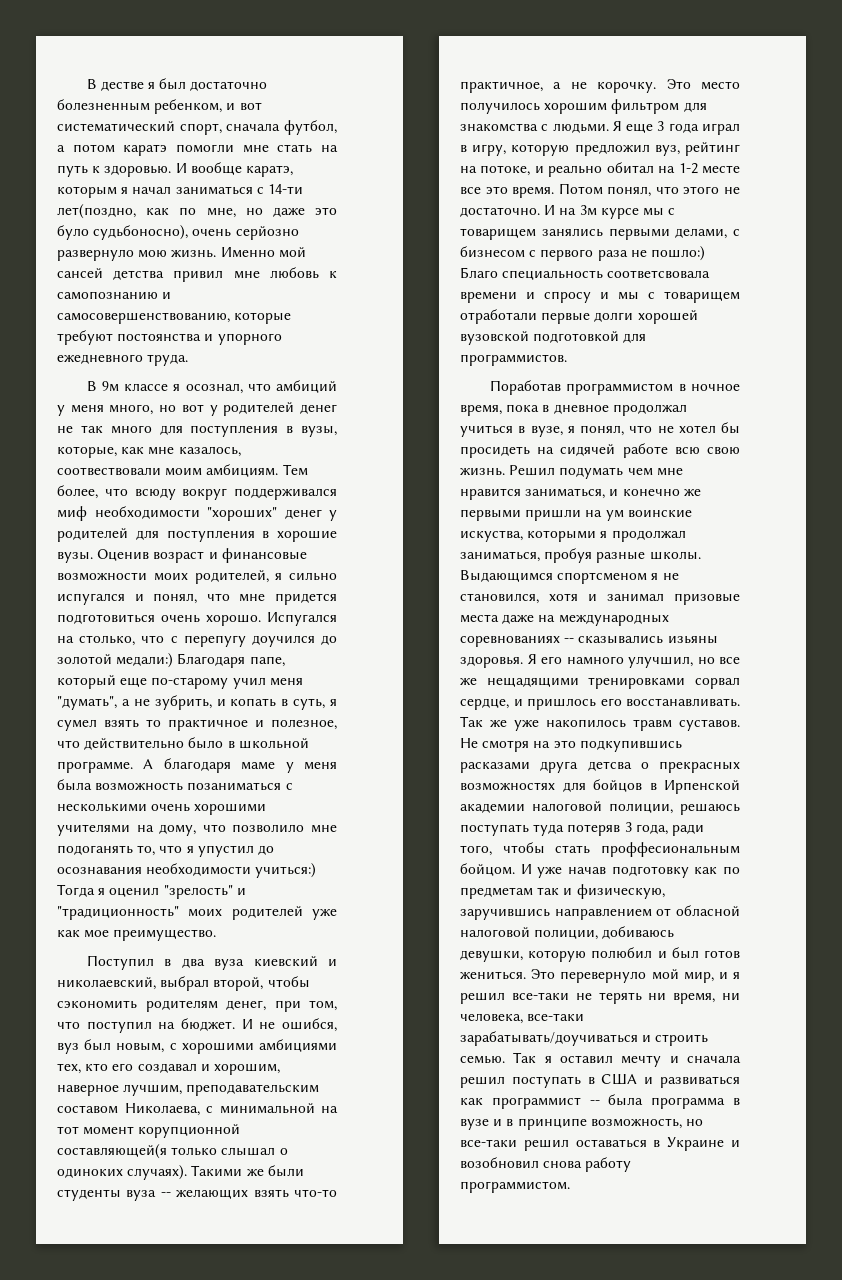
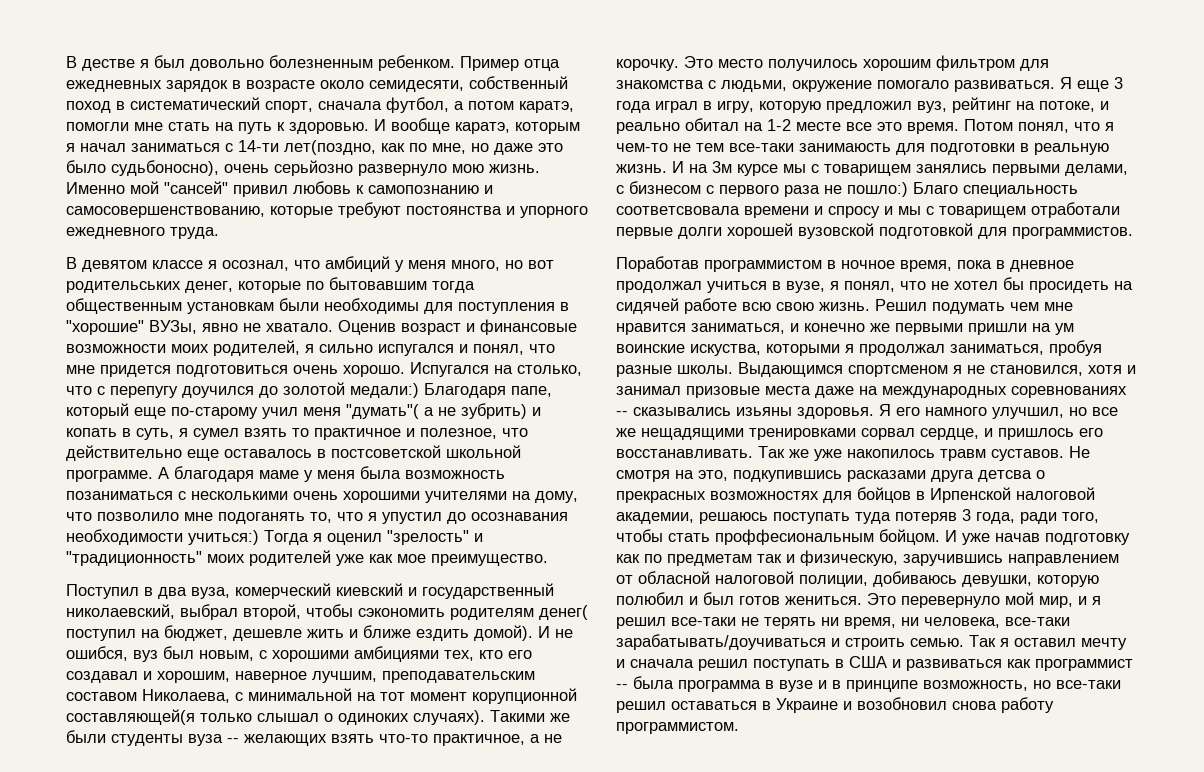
- В дестве я был достаточно болезненным ребенком, и вот систематический спорт, сначала футбол, а потом каратэ помогли мне стать на путь к здоровью.
+ В дестве я был довольно болезненным ребенком. Пример отца ежедневных зарядок в возрасте около семидесяти, собственный поход в систематический спорт, сначала футбол, а потом каратэ, помогли мне стать на путь к здоровью.
- И вообще каратэ, которым я начал заниматься с 14-ти лет(поздно, как по мне, но даже это було судьбоносно), очень серйозно развернуло мою жизнь.
+ И вообще каратэ, которым я начал заниматься с 14-ти лет(поздно, как по мне, но даже это было судьбоносно), очень серьйозно развернуло мою жизнь.
- Именно мой сансей детства привил мне любовь к самопознанию и самосовершенствованию, которые требуют постоянства и упорного ежедневного труда.
+ Именно мой "сансей" привил любовь к самопознанию и самосовершенствованию, которые требуют постоянства и упорного ежедневного труда.
- В 9м классе я осознал, что амбиций у меня много, но вот у родителей денег не так много для поступления в вузы, которые, как мне казалось, соотвествовали моим амбициям. Тем более, что всюду вокруг поддерживался миф необходимости "хороших" денег у родителей для поступления в хорошие вузы.
+ В девятом классе я осознал, что амбиций у меня много, но вот родительських денег, которые по бытовавшим тогда общественным установкам были необходимы для поступления в "хорошие" ВУЗы, явно не хватало.
- Испугался на столько, что с перепугу доучился до золотой медали:) Благодаря папе, который еще по-старому учил меня "думать", а не зубрить, и копать в суть, я сумел взять то практичное и полезное, что действительно было в школьной программе.
+ Испугался на столько, что с перепугу доучился до золотой медали:) Благодаря папе, который еще по-старому учил меня "думать"( а не зубрить) и копать в суть, я сумел взять то практичное и полезное, что действительно еще оставалось в постсоветской школьной программе.
- Поступил в два вуза киевский и николаевский, выбрал второй, чтобы сэкономить родителям денег, при том, что поступил на бюджет.
+ Поступил в два вуза, комерческий киевский и государственный николаевский, выбрал второй, чтобы сэкономить родителям денег( поступил на бюджет, дешевле жить и ближе ездить домой).
- Это место получилось хорошим фильтром для знакомства с людьми.
+ Это место получилось хорошим фильтром для знакомства с людьми, окружение помогало развиваться.
- Потом понял, что этого не достаточно.
+ Потом понял, что я чем-то не тем все-таки занимаюсть для подготовки в реальную жизнь.
- Не смотря на это подкупившись расказами друга детсва о прекрасных возможностях для бойцов в Ирпенской академии налоговой полиции, решаюсь поступать туда потеряв 3 года, ради того, чтобы стать проффесиональным бойцом.
+ Не смотря на это, подкупившись расказами друга детсва о прекрасных возможностях для бойцов в Ирпенской налоговой академии, решаюсь поступать туда потеряв 3 года, ради того, чтобы стать проффесиональным бойцом.

